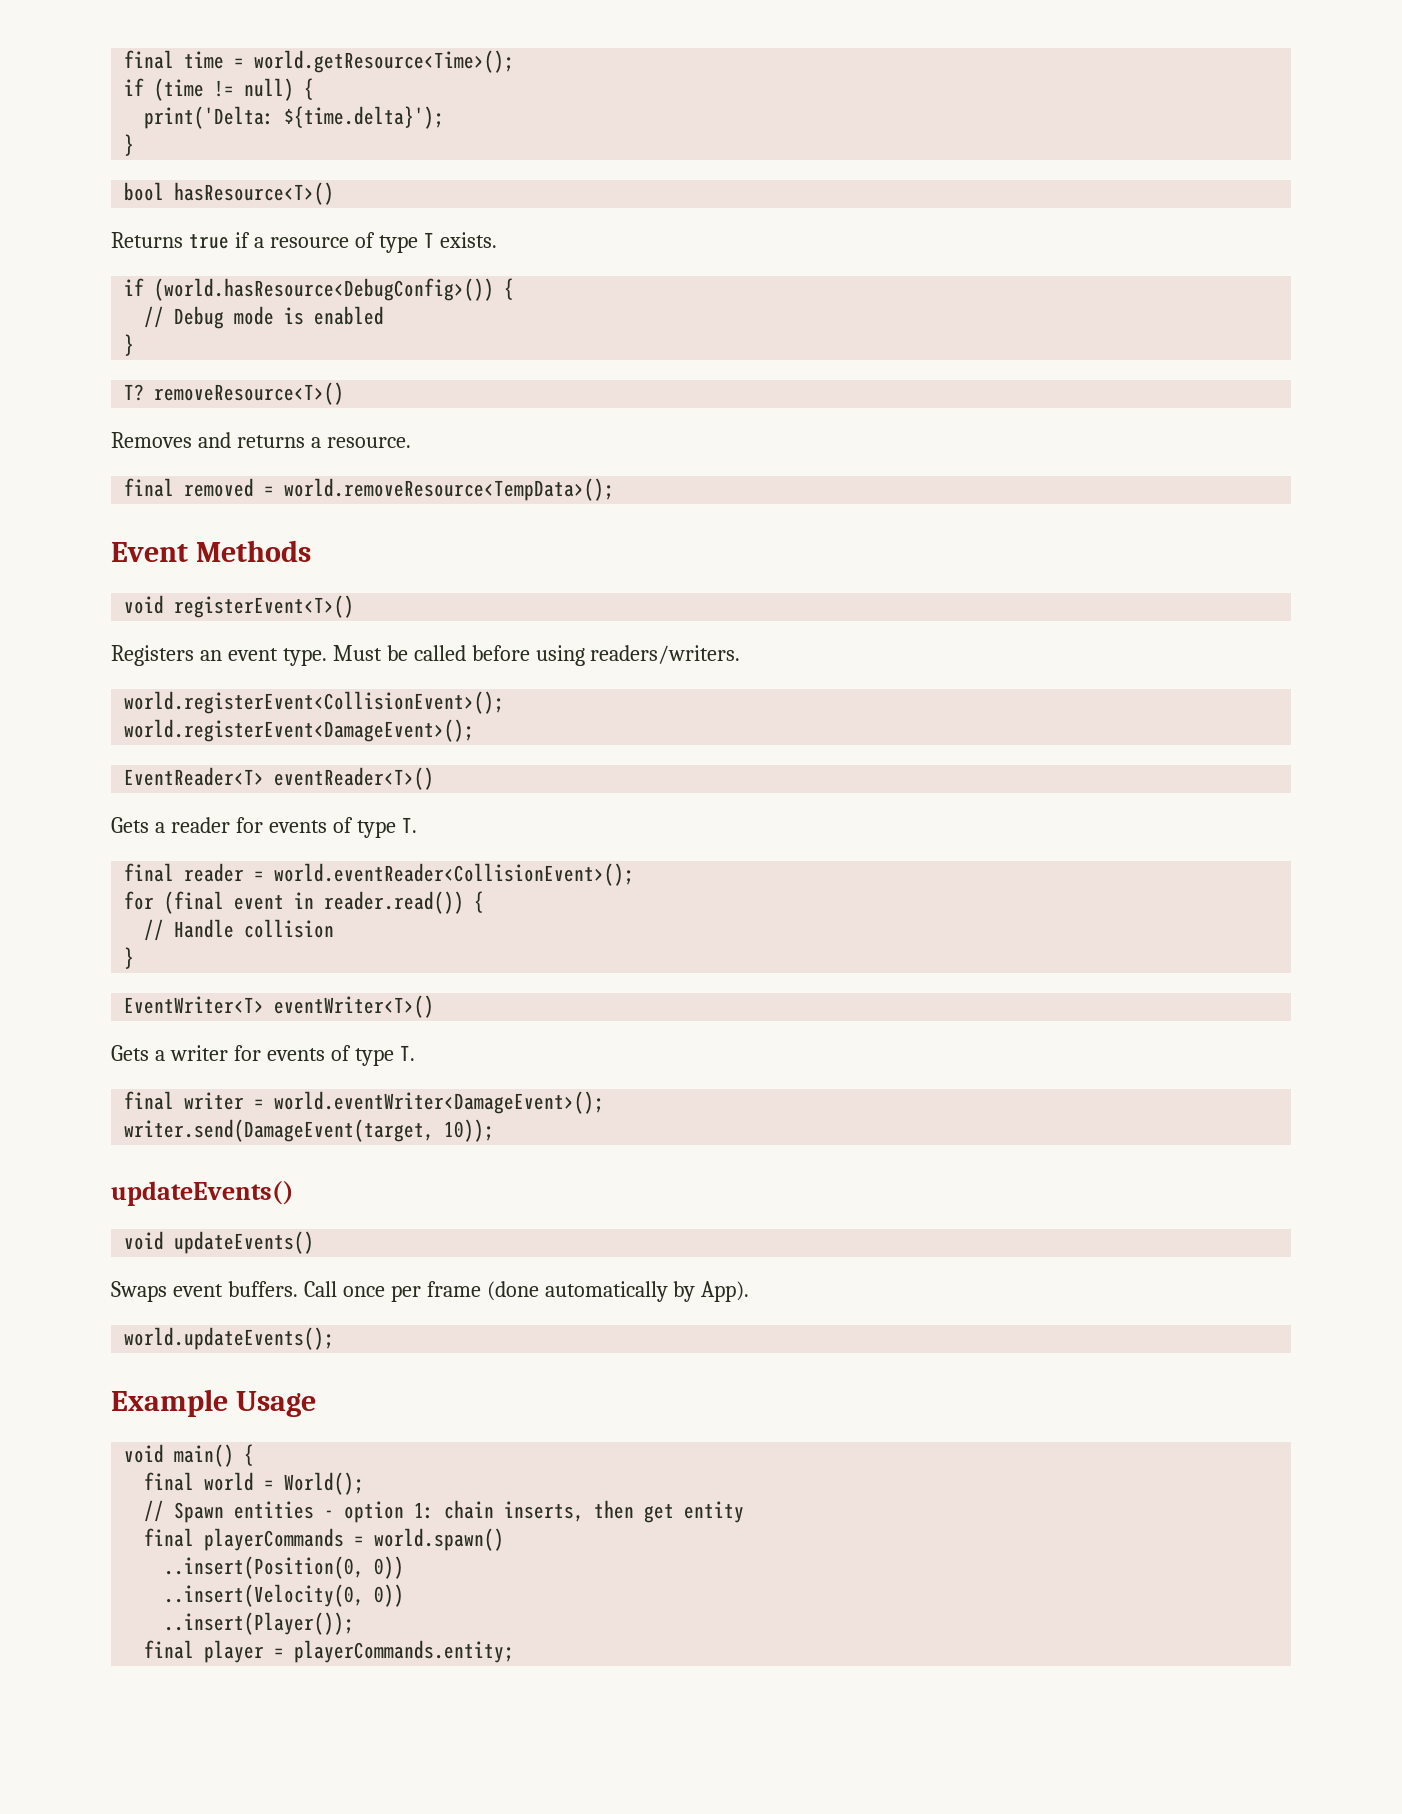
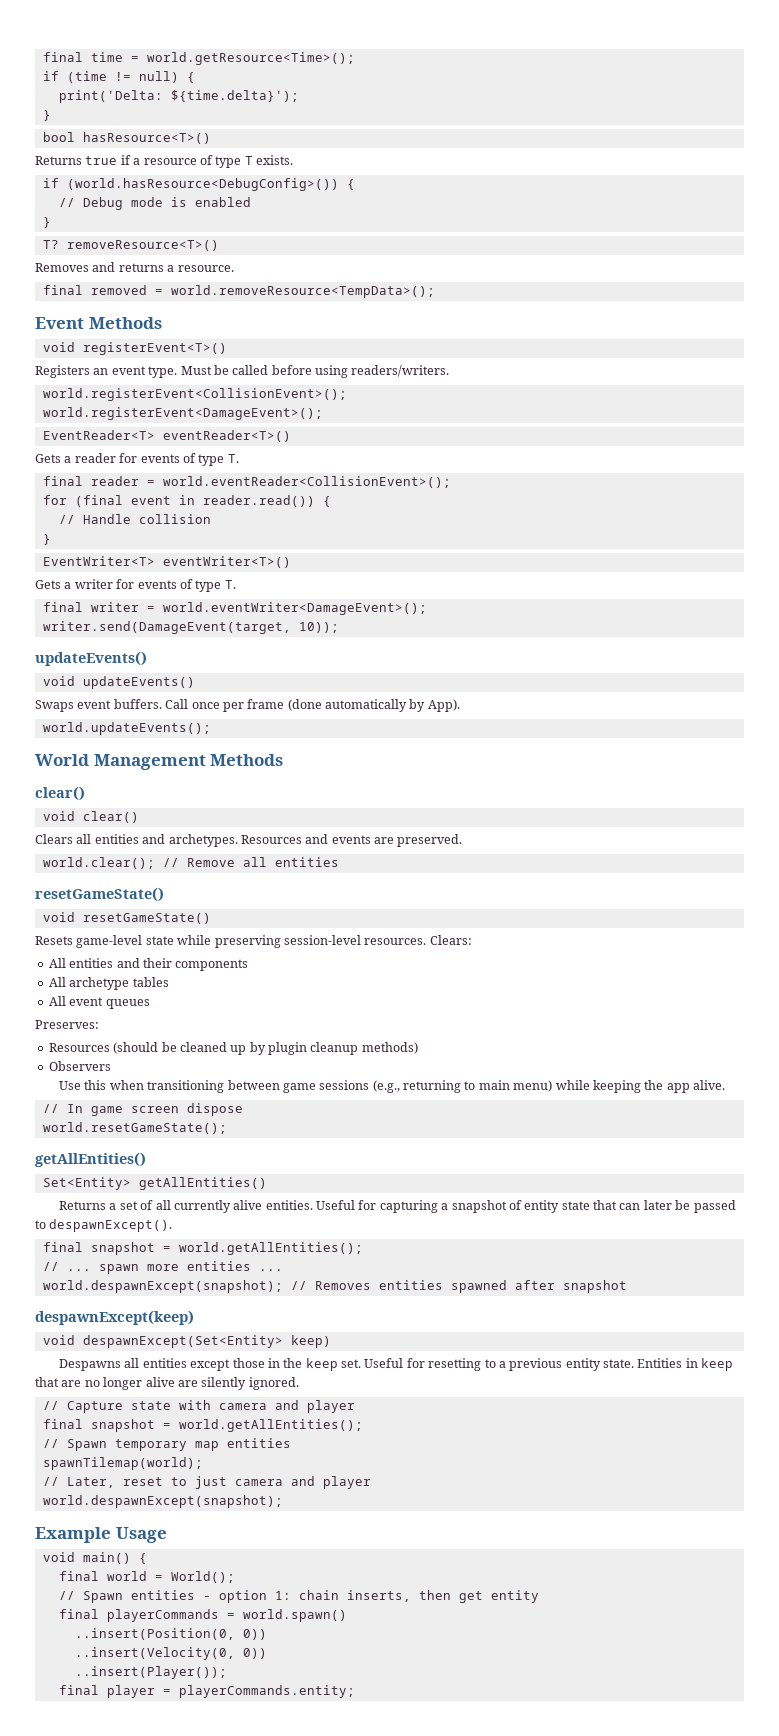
+ World Management Methods
+ clear()
+ void clear()
+ Clears all entities and archetypes. Resources and events are preserved.
+ world.clear(); // Remove all entities
+ resetGameState()
+ void resetGameState()
+ Resets game-level state while preserving session-level resources. Clears:
+ All entities and their components
+ All archetype tables
+ All event queues
+ Preserves:
+ Resources (should be cleaned up by plugin cleanup methods)
+ Observers
+ Use this when transitioning between game sessions (e.g., returning to main menu) while keeping the app alive.
+ // In game screen dispose
+ world.resetGameState();
+ getAllEntities()
+ Set<Entity> getAllEntities()
+ Returns a set of all currently alive entities. Useful for capturing a snapshot of entity state that can later be passed to despawnExcept().
+ final snapshot = world.getAllEntities();
+ // ... spawn more entities ...
+ world.despawnExcept(snapshot); // Removes entities spawned after snapshot
+ despawnExcept(keep)
+ void despawnExcept(Set<Entity> keep)
+ Despawns all entities except those in the keep set. Useful for resetting to a previous entity state. Entities in keep that are no longer alive are silently ignored.
+ // Capture state with camera and player
+ final snapshot = world.getAllEntities();
+ // Spawn temporary map entities
+ spawnTilemap(world);
+ // Later, reset to just camera and player
+ world.despawnExcept(snapshot);

